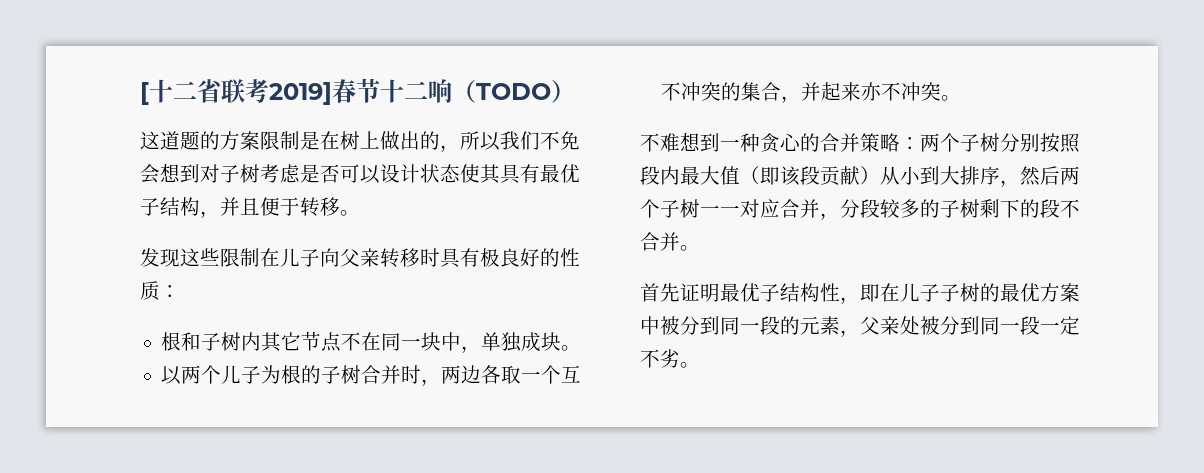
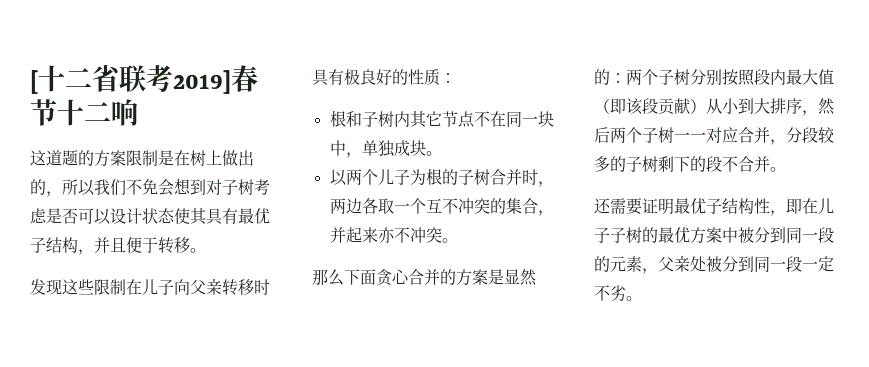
- [十二省联考2019]春节十二响（TODO）
+ [十二省联考2019]春节十二响
- 不难想到一种贪心的合并策略：两个子树分别按照段内最大值（即该段贡献）从小到大排序，然后两个子树一一对应合并，分段较多的子树剩下的段不合并。
+ 那么下面贪心合并的方案是显然的：两个子树分别按照段内最大值（即该段贡献）从小到大排序，然后两个子树一一对应合并，分段较多的子树剩下的段不合并。
- 首先证明最优子结构性，即在儿子子树的最优方案中被分到同一段的元素，父亲处被分到同一段一定不劣。
+ 还需要证明最优子结构性，即在儿子子树的最优方案中被分到同一段的元素，父亲处被分到同一段一定不劣。

